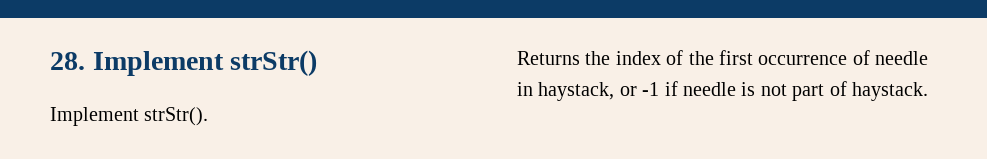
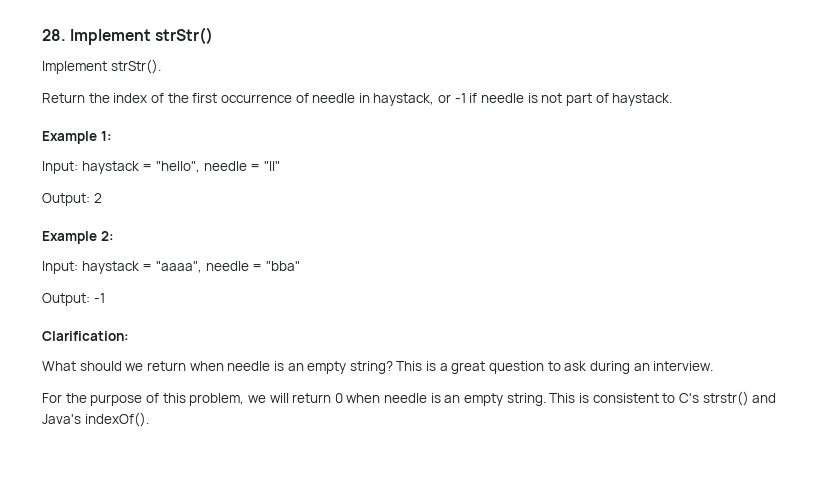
- Returns the index of the first occurrence of needle in haystack, or -1 if needle is not part of haystack.
+ Return the index of the first occurrence of needle in haystack, or -1 if needle is not part of haystack.
+ Example 1:
+ Input: haystack = "hello", needle = "ll"
+ Output: 2
+ Example 2:
+ Input: haystack = "aaaa", needle = "bba"
+ Output: -1
+ Clarification:
+ What should we return when needle is an empty string? This is a great question to ask during an interview.
+ For the purpose of this problem, we will return 0 when needle is an empty string. This is consistent to C's strstr() and Java's indexOf().

